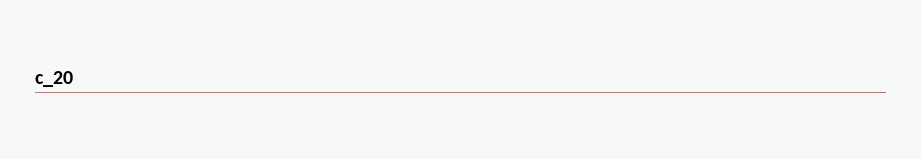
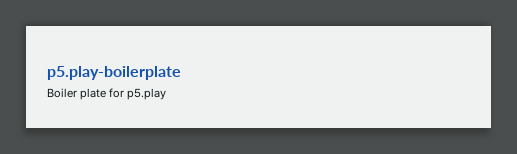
- c_20
+ p5.play-boilerplate
+ Boiler plate for p5.play

